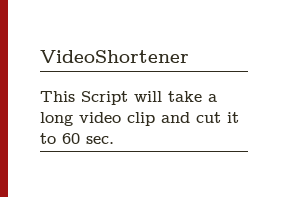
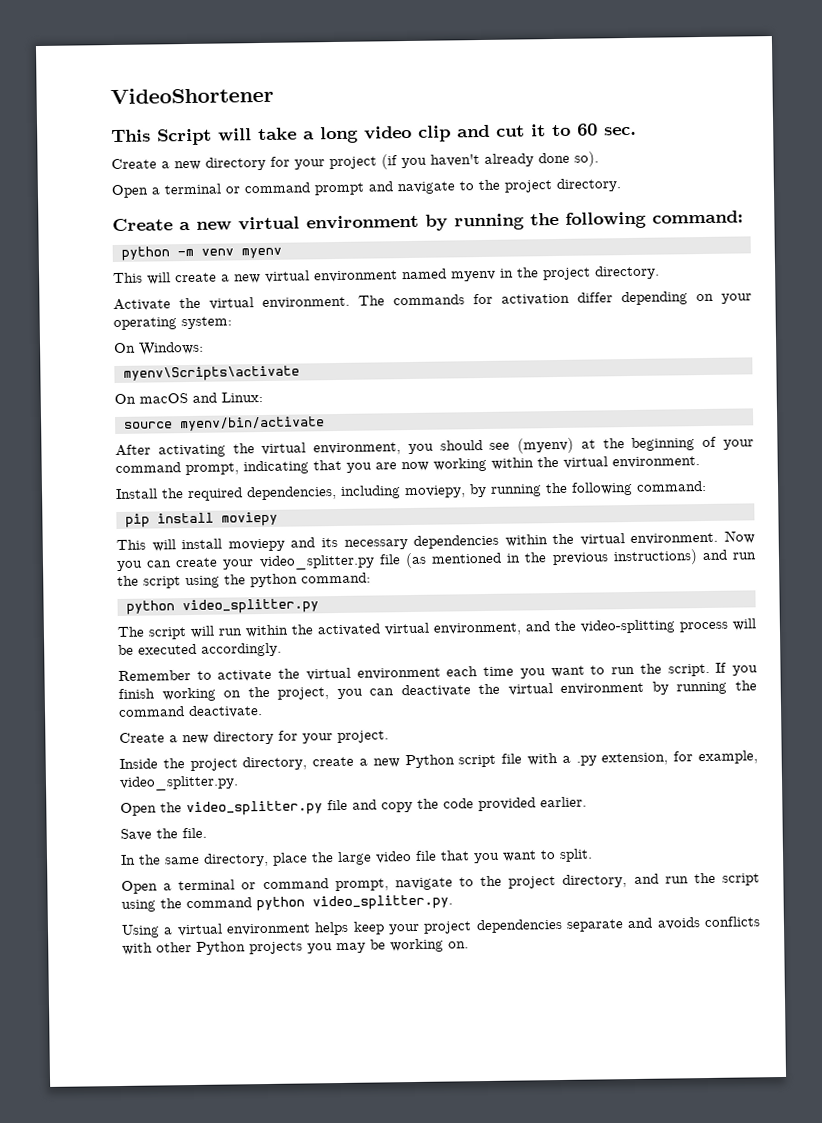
+ Create a new directory for your project (if you haven't already done so).
+ Open a terminal or command prompt and navigate to the project directory.
+ Create a new virtual environment by running the following command:
+ python -m venv myenv
+ This will create a new virtual environment named myenv in the project directory.
+ Activate the virtual environment. The commands for activation differ depending on your operating system:
+ On Windows:
+ myenv\Scripts\activate
+ On macOS and Linux:
+ source myenv/bin/activate
+ After activating the virtual environment, you should see (myenv) at the beginning of your command prompt, indicating that you are now working within the virtual environment.
+ Install the required dependencies, including moviepy, by running the following command:
+ pip install moviepy
+ This will install moviepy and its necessary dependencies within the virtual environment. Now you can create your video_splitter.py file (as mentioned in the previous instructions) and run the script using the python command:
+ python video_splitter.py
+ The script will run within the activated virtual environment, and the video-splitting process will be executed accordingly.
+ Remember to activate the virtual environment each time you want to run the script. If you finish working on the project, you can deactivate the virtual environment by running the command deactivate.
+ Create a new directory for your project.
+ Inside the project directory, create a new Python script file with a .py extension, for example, video_splitter.py.
+ Open the video_splitter.py file and copy the code provided earlier.
+ Save the file.
+ In the same directory, place the large video file that you want to split.
+ Open a terminal or command prompt, navigate to the project directory, and run the script using the command python video_splitter.py.
+ Using a virtual environment helps keep your project dependencies separate and avoids conflicts with other Python projects you may be working on.

